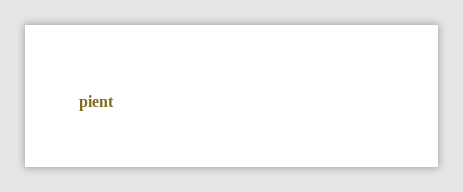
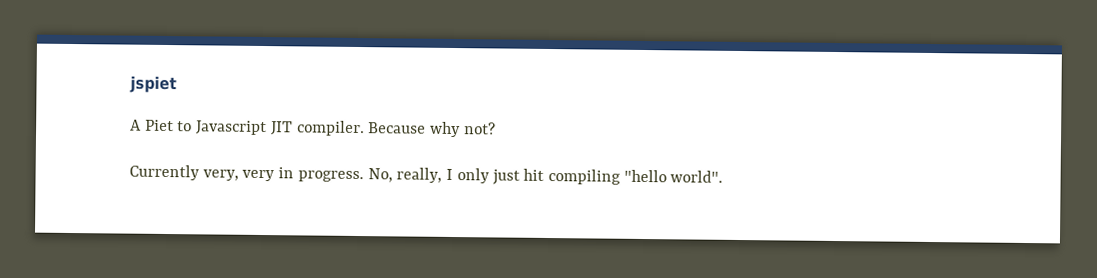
- pient
+ jspiet
+ A Piet to Javascript JIT compiler. Because why not?
+ Currently very, very in progress. No, really, I only just hit compiling "hello world".

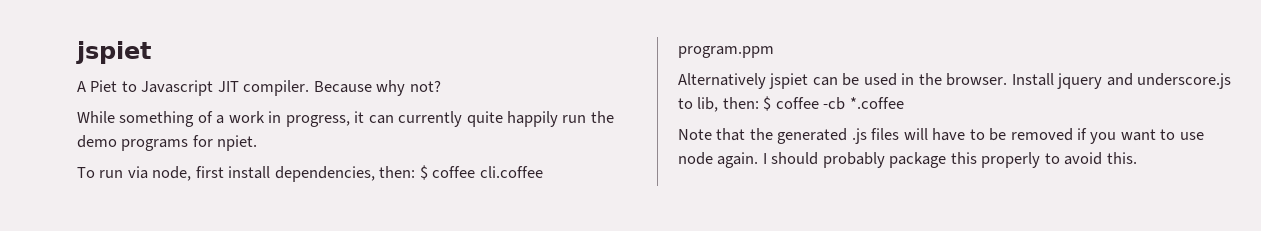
- Currently very, very in progress. No, really, I only just hit compiling "hello world".
+ While something of a work in progress, it can currently quite happily run the demo programs for npiet.
+ To run via node, first install dependencies, then: $ coffee cli.coffee program.ppm
+ Alternatively jspiet can be used in the browser. Install jquery and underscore.js to lib, then: $ coffee -cb *.coffee
+ Note that the generated .js files will have to be removed if you want to use node again. I should probably package this properly to avoid this.

